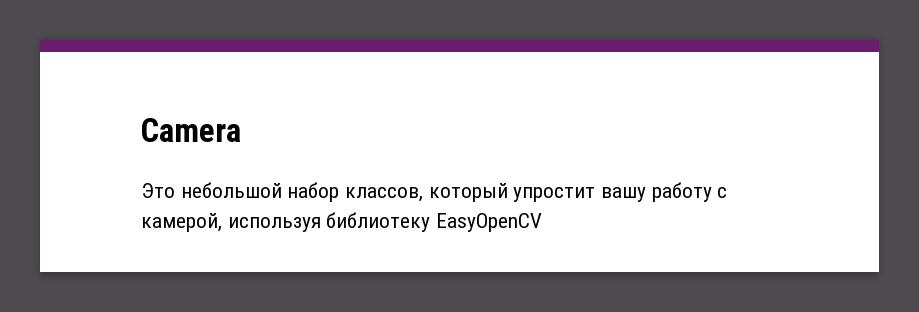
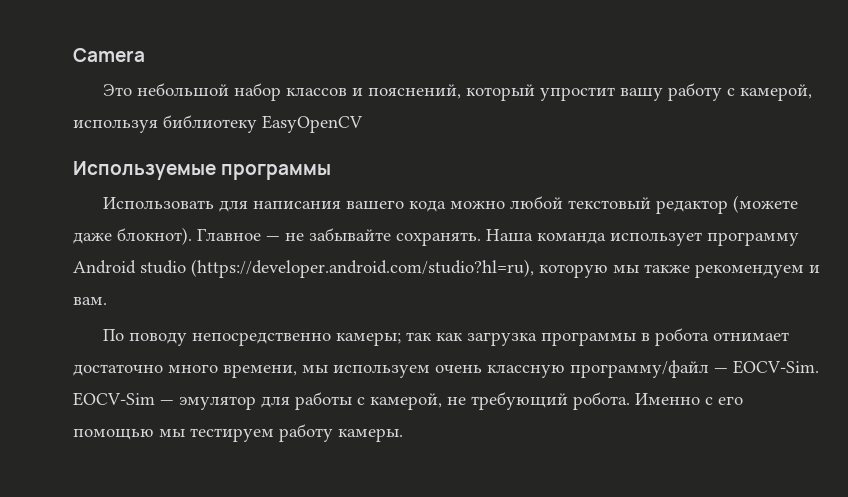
- Это небольшой набор классов, который упростит вашу работу с камерой, используя библиотеку EasyOpenCV
+ Это небольшой набор классов и пояснений, который упростит вашу работу с камерой, используя библиотеку EasyOpenCV
+ Используемые программы
+ Использовать для написания вашего кода можно любой текстовый редактор (можете даже блокнот). Главное — не забывайте сохранять. Наша команда использует программу Android studio (https://developer.android.com/studio?hl=ru), которую мы также рекомендуем и вам.
+ По поводу непосредственно камеры; так как загрузка программы в робота отнимает достаточно много времени, мы используем очень классную программу/файл — EOCV-Sim. EOCV-Sim — эмулятор для работы с камерой, не требующий робота. Именно с его помощью мы тестируем работу камеры.

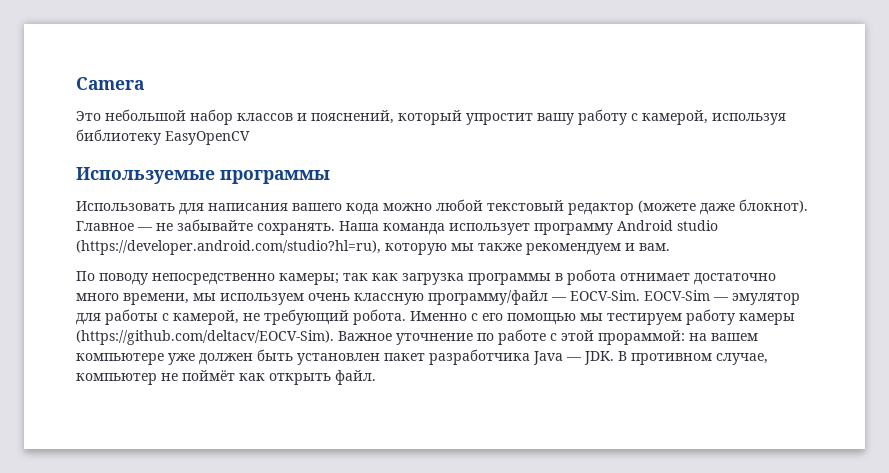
- Именно с его помощью мы тестируем работу камеры.
+ Именно с его помощью мы тестируем работу камеры (https://github.com/deltacv/EOCV-Sim). Важное уточнение по работе с этой прораммой: на вашем компьютере уже должен быть установлен пакет разработчика Java — JDK. В противном случае, компьютер не поймёт как открыть файл.

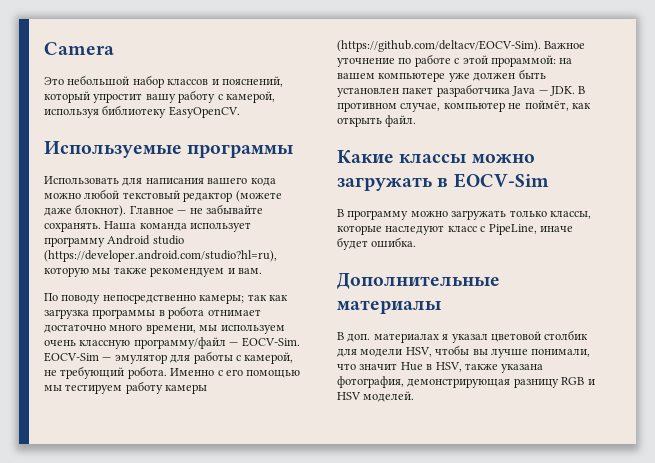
- Это небольшой набор классов и пояснений, который упростит вашу работу с камерой, используя библиотеку EasyOpenCV
+ Это небольшой набор классов и пояснений, который упростит вашу работу с камерой, используя библиотеку EasyOpenCV.
- Именно с его помощью мы тестируем работу камеры (https://github.com/deltacv/EOCV-Sim). Важное уточнение по работе с этой прораммой: на вашем компьютере уже должен быть установлен пакет разработчика Java — JDK. В противном случае, компьютер не поймёт как открыть файл.
+ Именно с его помощью мы тестируем работу камеры (https://github.com/deltacv/EOCV-Sim). Важное уточнение по работе с этой прораммой: на вашем компьютере уже должен быть установлен пакет разработчика Java — JDK. В противном случае, компьютер не поймёт, как открыть файл.
+ Какие классы можно загружать в EOCV-Sim
+ В программу можно загружать только классы, которые наследуют класс с PipeLine, иначе будет ошибка.
+ Дополнительные материалы
+ В доп. материалах я указал цветовой столбик для модели HSV, чтобы вы лучше понимали, что значит Hue в HSV, также указана фотография, демонстрирующая разницу RGB и HSV моделей.

